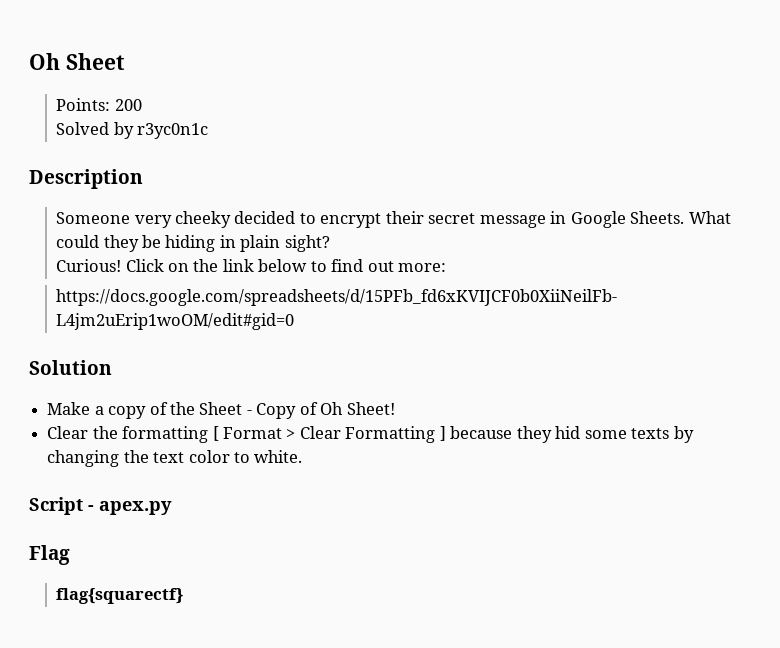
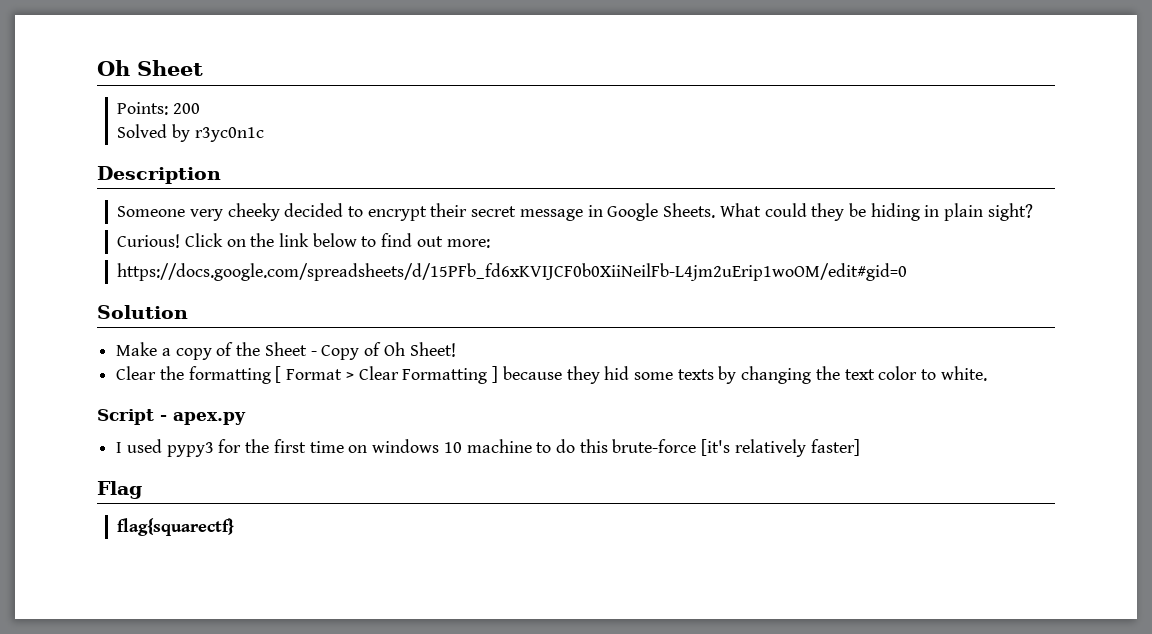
+ I used pypy3 for the first time on windows 10 machine to do this brute-force [it's relatively faster]

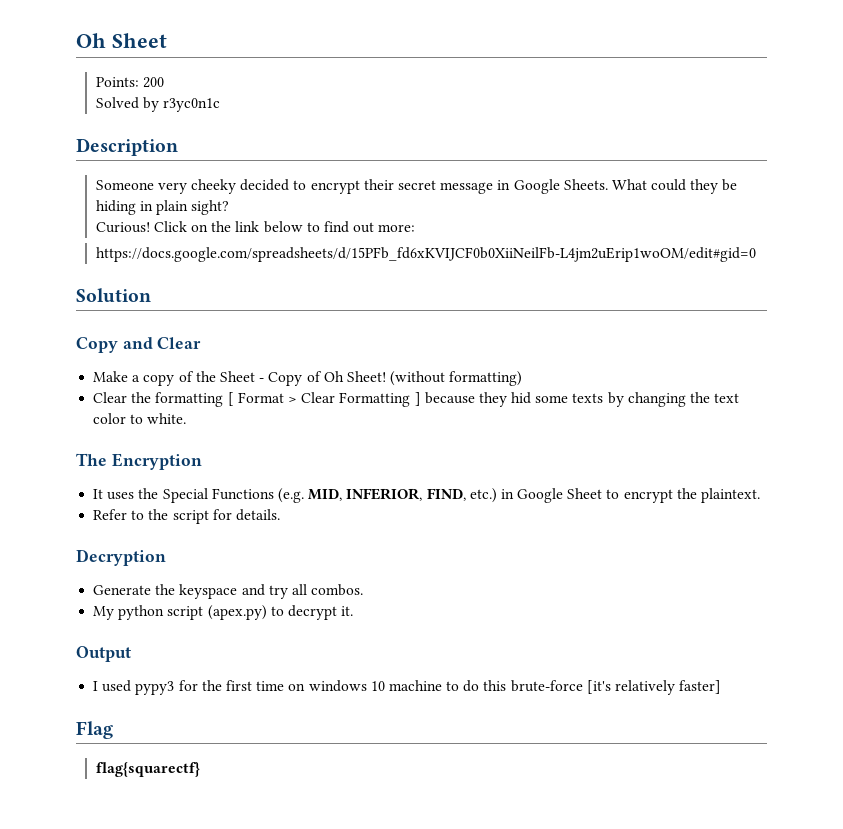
+ Copy and Clear
+ (without formatting)
- Script - apex.py
+ The Encryption
+ It uses the Special Functions (e.g. MID, INFERIOR, FIND, etc.) in Google Sheet to encrypt the plaintext.
+ Refer to the script for details.
+ Decryption
+ Generate the keyspace and try all combos.
+ My python script (apex.py) to decrypt it.
+ Output

